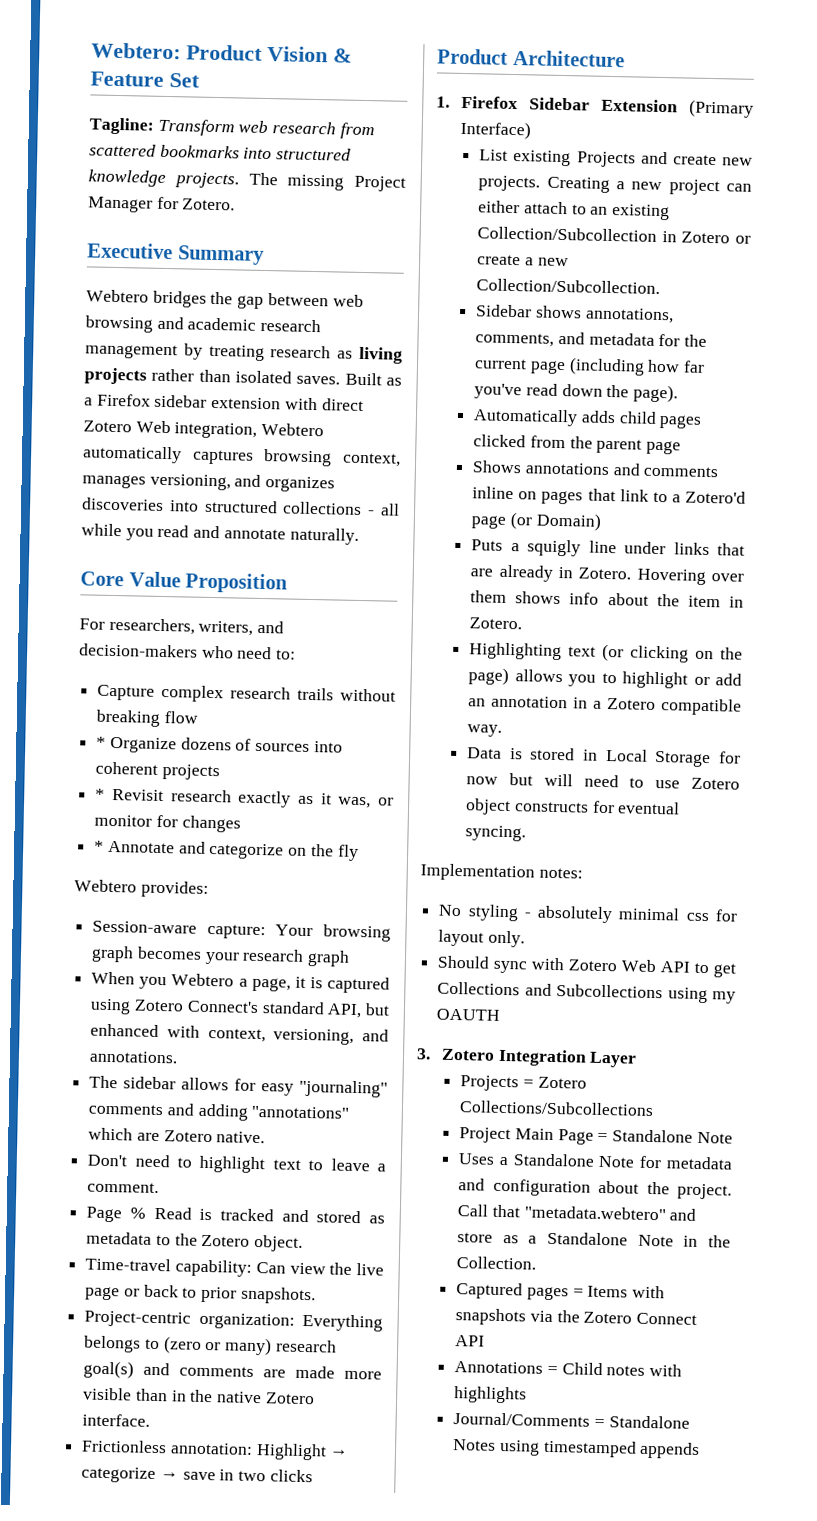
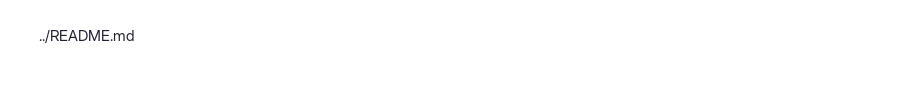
- Webtero: Product Vision & Feature Set
- Tagline: Transform web research from scattered bookmarks into structured knowledge projects. The missing Project Manager for Zotero.
- Executive Summary
- Webtero bridges the gap between web browsing and academic research management by treating research as living projects rather than isolated saves. Built as a Firefox sidebar extension with direct Zotero Web integration, Webtero automatically captures browsing context, manages versioning, and organizes discoveries into structured collections - all while you read and annotate naturally.
- Core Value Proposition
- For researchers, writers, and decision-makers who need to:
- Capture complex research trails without breaking flow
- * Organize dozens of sources into coherent projects
- * Revisit research exactly as it was, or monitor for changes
- * Annotate and categorize on the fly
- Webtero provides:
- Session-aware capture: Your browsing graph becomes your research graph
- When you Webtero a page, it is captured using Zotero Connect's standard API, but enhanced with context, versioning, and annotations.
- The sidebar allows for easy "journaling" comments and adding "annotations" which are Zotero native.
- Don't need to highlight text to leave a comment.
- Page % Read is tracked and stored as metadata to the Zotero object.
- Time-travel capability: Can view the live page or back to prior snapshots.
- Project-centric organization: Everything belongs to (zero or many) research goal(s) and comments are made more visible than in the native Zotero interface.
- Frictionless annotation: Highlight → categorize → save in two clicks
- Product Architecture
- 1. Firefox Sidebar Extension (Primary Interface)
- List existing Projects and create new projects. Creating a new project can either attach to an existing Collection/Subcollection in Zotero or create a new Collection/Subcollection.
- Sidebar shows annotations, comments, and metadata for the current page (including how far you've read down the page).
- Automatically adds child pages clicked from the parent page
- Shows annotations and comments inline on pages that link to a Zotero'd page (or Domain)
- Puts a squigly line under links that are already in Zotero. Hovering over them shows info about the item in Zotero.
- Highlighting text (or clicking on the page) allows you to highlight or add an annotation in a Zotero compatible way.
- Data is stored in Local Storage for now but will need to use Zotero object constructs for eventual syncing.
- Implementation notes:
- No styling - absolutely minimal css for layout only.
- Should sync with Zotero Web API to get Collections and Subcollections using my OAUTH
- 3. Zotero Integration Layer
- Projects = Zotero Collections/Subcollections
- Project Main Page = Standalone Note
- Uses a Standalone Note for metadata and configuration about the project. Call that "metadata.webtero" and store as a Standalone Note in the Collection.
- Captured pages = Items with snapshots via the Zotero Connect API
- Annotations = Child notes with highlights
- Journal/Comments = Standalone Notes using timestamped appends
+ ../README.md

